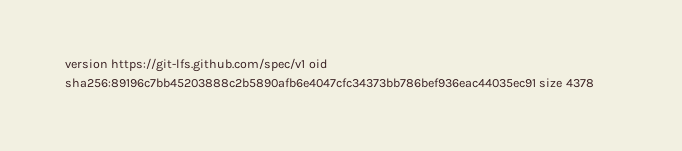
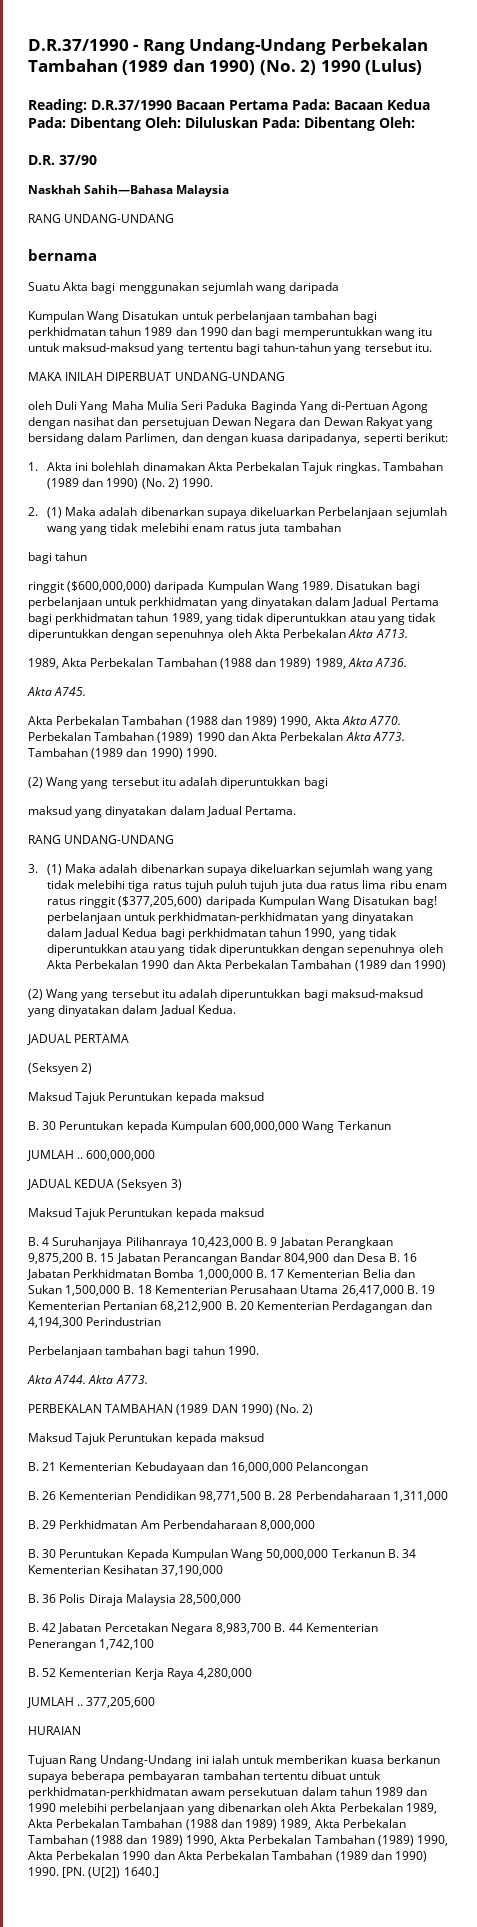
- version https://git-lfs.github.com/spec/v1 oid sha256:89196c7bb45203888c2b5890afb6e4047cfc34373bb786bef936eac44035ec91 size 4378
+ D.R.37/1990 - Rang Undang-Undang Perbekalan Tambahan (1989 dan 1990) (No. 2) 1990 (Lulus)
+ Reading: D.R.37/1990 Bacaan Pertama Pada: Bacaan Kedua Pada: Dibentang Oleh: Diluluskan Pada: Dibentang Oleh:
+ D.R. 37/90
+ Naskhah Sahih—Bahasa Malaysia
+ RANG UNDANG-UNDANG
+ bernama
+ Suatu Akta bagi menggunakan sejumlah wang daripada
+ Kumpulan Wang Disatukan untuk perbelanjaan tambahan bagi perkhidmatan tahun 1989 dan 1990 dan bagi memperuntukkan wang itu untuk maksud-maksud yang tertentu bagi tahun-tahun yang tersebut itu.
+ MAKA INILAH DIPERBUAT UNDANG-UNDANG
+ oleh Duli Yang Maha Mulia Seri Paduka Baginda Yang di-Pertuan Agong dengan nasihat dan persetujuan Dewan Negara dan Dewan Rakyat yang bersidang dalam Parlimen, dan dengan kuasa daripadanya, seperti berikut:
+ 1. Akta ini bolehlah dinamakan Akta Perbekalan Tajuk ringkas. Tambahan (1989 dan 1990) (No. 2) 1990.
+ 2. (1) Maka adalah dibenarkan supaya dikeluarkan Perbelanjaan sejumlah wang yang tidak melebihi enam ratus juta tambahan
+ bagi tahun
+ ringgit ($600,000,000) daripada Kumpulan Wang 1989. Disatukan bagi perbelanjaan untuk perkhidmatan yang dinyatakan dalam Jadual Pertama bagi perkhidmatan tahun 1989, yang tidak diperuntukkan atau yang tidak diperuntukkan dengan sepenuhnya oleh Akta Perbekalan Akta A713.
+ 1989, Akta Perbekalan Tambahan (1988 dan 1989) 1989, Akta A736.
+ Akta A745.
+ Akta Perbekalan Tambahan (1988 dan 1989) 1990, Akta Akta A770. Perbekalan Tambahan (1989) 1990 dan Akta Perbekalan Akta A773. Tambahan (1989 dan 1990) 1990.
+ (2) Wang yang tersebut itu adalah diperuntukkan bagi
+ maksud yang dinyatakan dalam Jadual Pertama.
+ RANG UNDANG-UNDANG
+ 3. (1) Maka adalah dibenarkan supaya dikeluarkan sejumlah wang yang tidak melebihi tiga ratus tujuh puluh tujuh juta dua ratus lima ribu enam ratus ringgit ($377,205,600) daripada Kumpulan Wang Disatukan bag! perbelanjaan untuk perkhidmatan-perkhidmatan yang dinyatakan dalam Jadual Kedua bagi perkhidmatan tahun 1990, yang tidak diperuntukkan atau yang tidak diperuntukkan dengan sepenuhnya oleh Akta Perbekalan 1990 dan Akta Perbekalan Tambahan (1989 dan 1990)
+ (2) Wang yang tersebut itu adalah diperuntukkan bagi maksud-maksud yang dinyatakan dalam Jadual Kedua.
+ JADUAL PERTAMA
+ (Seksyen 2)
+ Maksud Tajuk Peruntukan kepada maksud
+ B. 30 Peruntukan kepada Kumpulan 600,000,000 Wang Terkanun
+ JUMLAH .. 600,000,000
+ JADUAL KEDUA (Seksyen 3)
+ Maksud Tajuk Peruntukan kepada maksud
+ B. 4 Suruhanjaya Pilihanraya 10,423,000 B. 9 Jabatan Perangkaan 9,875,200 B. 15 Jabatan Perancangan Bandar 804,900 dan Desa B. 16 Jabatan Perkhidmatan Bomba 1,000,000 B. 17 Kementerian Belia dan Sukan 1,500,000 B. 18 Kementerian Perusahaan Utama 26,417,000 B. 19 Kementerian Pertanian 68,212,900 B. 20 Kementerian Perdagangan dan 4,194,300 Perindustrian
+ Perbelanjaan tambahan bagi tahun 1990.
+ Akta A744. Akta A773.
+ PERBEKALAN TAMBAHAN (1989 DAN 1990) (No. 2)
+ Maksud Tajuk Peruntukan kepada maksud
+ B. 21 Kementerian Kebudayaan dan 16,000,000 Pelancongan
+ B. 26 Kementerian Pendidikan 98,771,500 B. 28 Perbendaharaan 1,311,000
+ B. 29 Perkhidmatan Am Perbendaharaan 8,000,000
+ B. 30 Peruntukan Kepada Kumpulan Wang 50,000,000 Terkanun B. 34 Kementerian Kesihatan 37,190,000
+ B. 36 Polis Diraja Malaysia 28,500,000
+ B. 42 Jabatan Percetakan Negara 8,983,700 B. 44 Kementerian Penerangan 1,742,100
+ B. 52 Kementerian Kerja Raya 4,280,000
+ JUMLAH .. 377,205,600
+ HURAIAN
+ Tujuan Rang Undang-Undang ini ialah untuk memberikan kuasa berkanun supaya beberapa pembayaran tambahan tertentu dibuat untuk perkhidmatan-perkhidmatan awam persekutuan dalam tahun 1989 dan 1990 melebihi perbelanjaan yang dibenarkan oleh Akta Perbekalan 1989, Akta Perbekalan Tambahan (1988 dan 1989) 1989, Akta Perbekalan Tambahan (1988 dan 1989) 1990, Akta Perbekalan Tambahan (1989) 1990, Akta Perbekalan 1990 dan Akta Perbekalan Tambahan (1989 dan 1990) 1990. [PN. (U[2]) 1640.]

